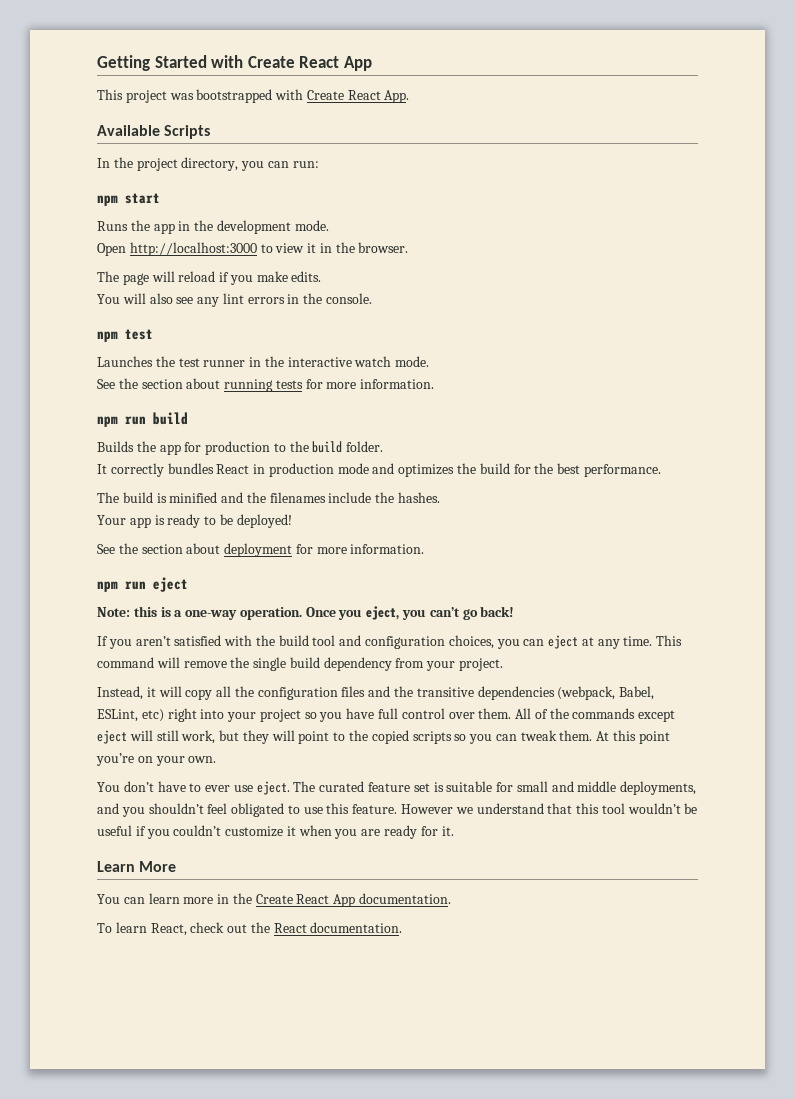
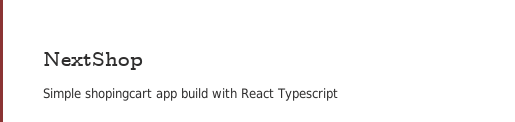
- Getting Started with Create React App
- This project was bootstrapped with Create React App.
- Available Scripts
- In the project directory, you can run:
- npm start
- Runs the app in the development mode.
- Open http://localhost:3000 to view it in the browser.
- The page will reload if you make edits.
- You will also see any lint errors in the console.
- npm test
- Launches the test runner in the interactive watch mode.
- See the section about running tests for more information.
- npm run build
- Builds the app for production to the build folder.
- It correctly bundles React in production mode and optimizes the build for the best performance.
- The build is minified and the filenames include the hashes.
- Your app is ready to be deployed!
- See the section about deployment for more information.
- npm run eject
- Note: this is a one-way operation. Once you eject, you can’t go back!
- If you aren’t satisfied with the build tool and configuration choices, you can eject at any time. This command will remove the single build dependency from your project.
- Instead, it will copy all the configuration files and the transitive dependencies (webpack, Babel, ESLint, etc) right into your project so you have full control over them. All of the commands except eject will still work, but they will point to the copied scripts so you can tweak them. At this point you’re on your own.
- You don’t have to ever use eject. The curated feature set is suitable for small and middle deployments, and you shouldn’t feel obligated to use this feature. However we understand that this tool wouldn’t be useful if you couldn’t customize it when you are ready for it.
- Learn More
- You can learn more in the Create React App documentation.
- To learn React, check out the React documentation.
+ NextShop
+ Simple shopingcart app build with React Typescript

